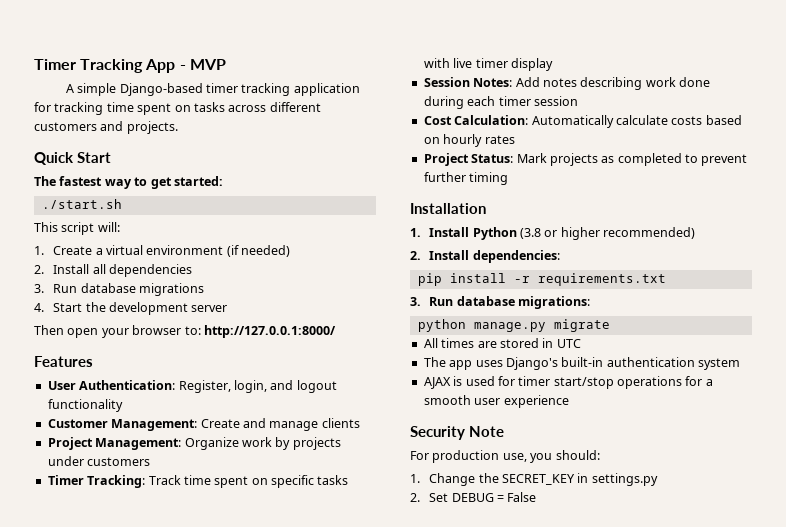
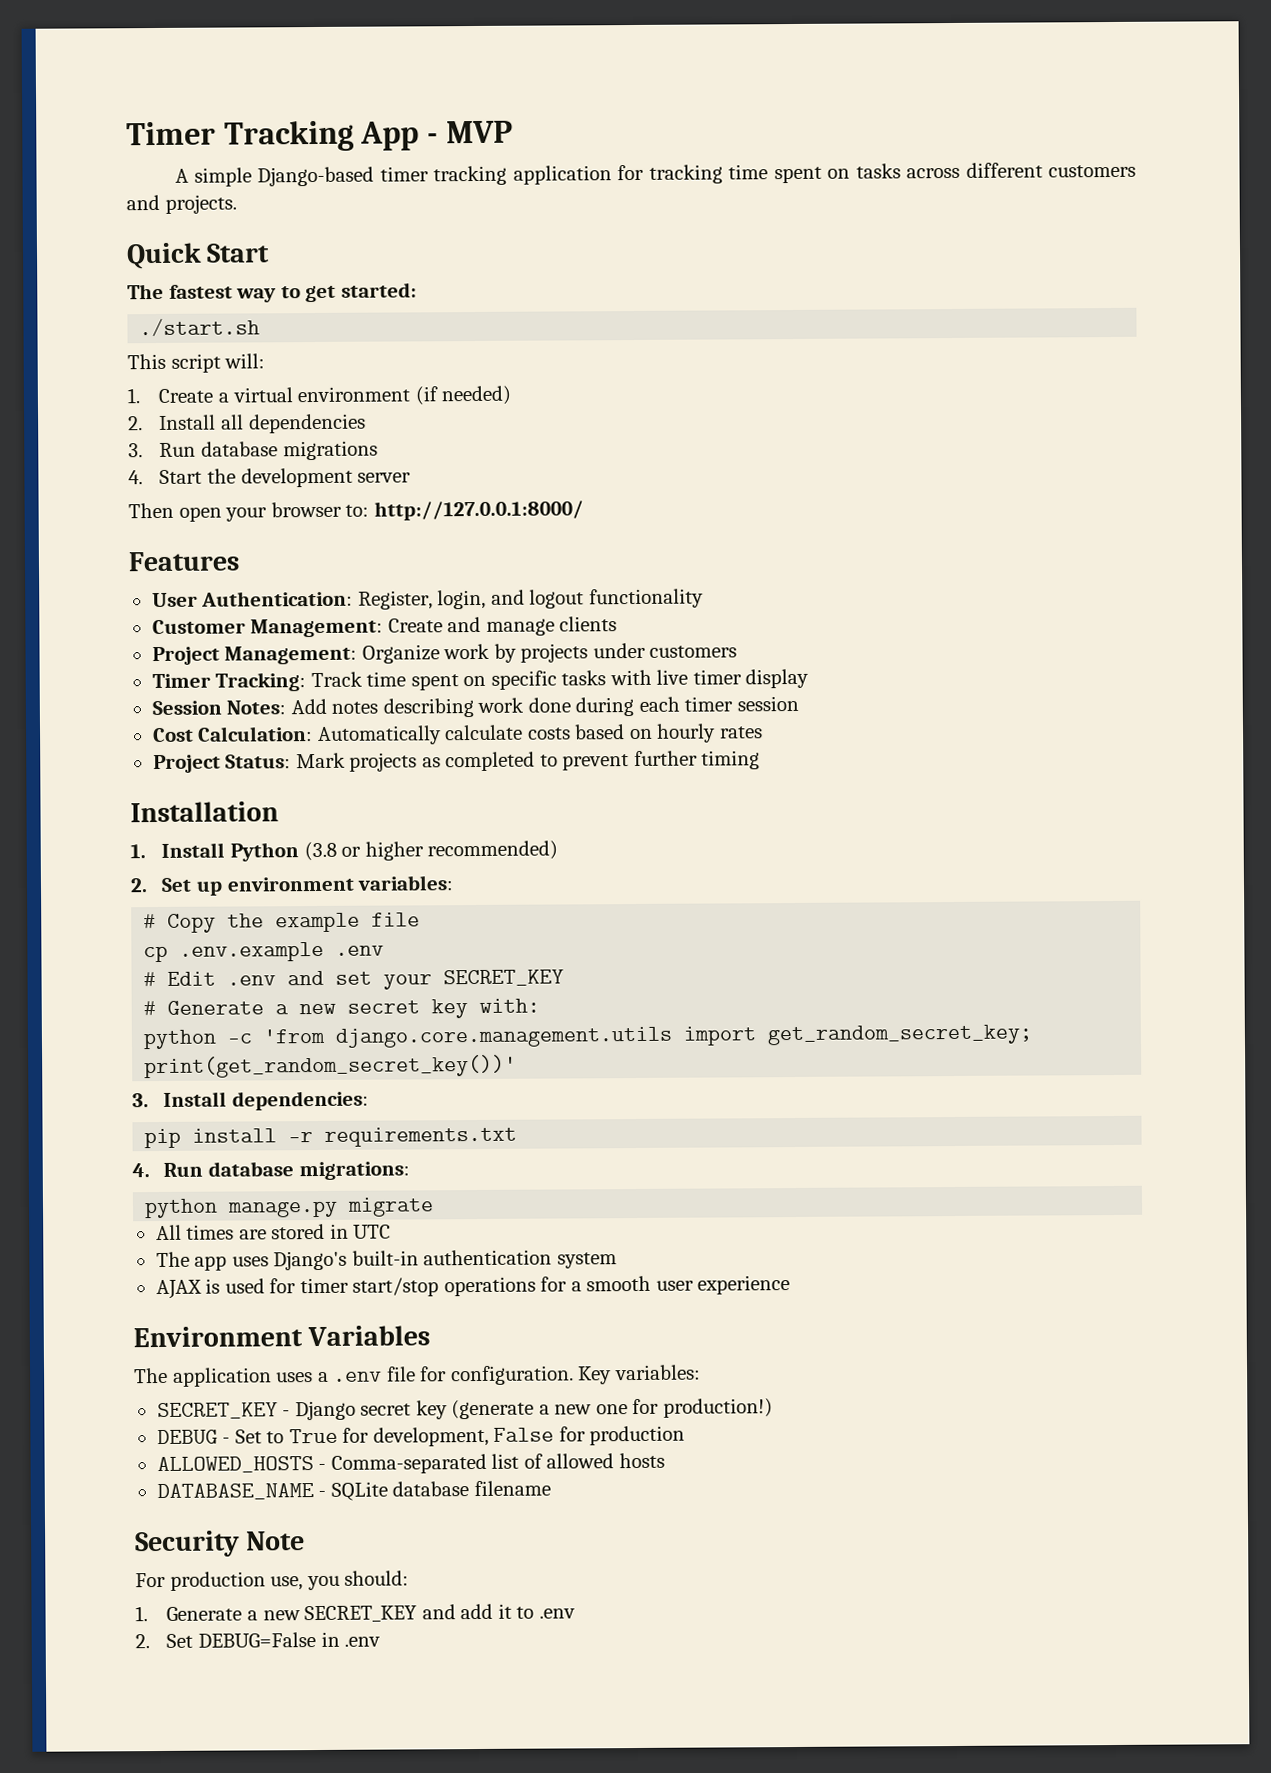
- 2. Install dependencies:
+ 2. Set up environment variables:
+ # Copy the example file
+ cp .env.example .env
+ # Edit .env and set your SECRET_KEY
+ # Generate a new secret key with:
+ python -c 'from django.core.management.utils import get_random_secret_key; print(get_random_secret_key())'
+ 3. Install dependencies:
- 3. Run database migrations:
+ 4. Run database migrations:
+ Environment Variables
+ The application uses a .env file for configuration. Key variables:
+ SECRET_KEY - Django secret key (generate a new one for production!)
+ DEBUG - Set to True for development, False for production
+ ALLOWED_HOSTS - Comma-separated list of allowed hosts
+ DATABASE_NAME - SQLite database filename
- 1. Change the SECRET_KEY in settings.py
- 2. Set DEBUG = False
+ 1. Generate a new SECRET_KEY and add it to .env
+ 2. Set DEBUG=False in .env

